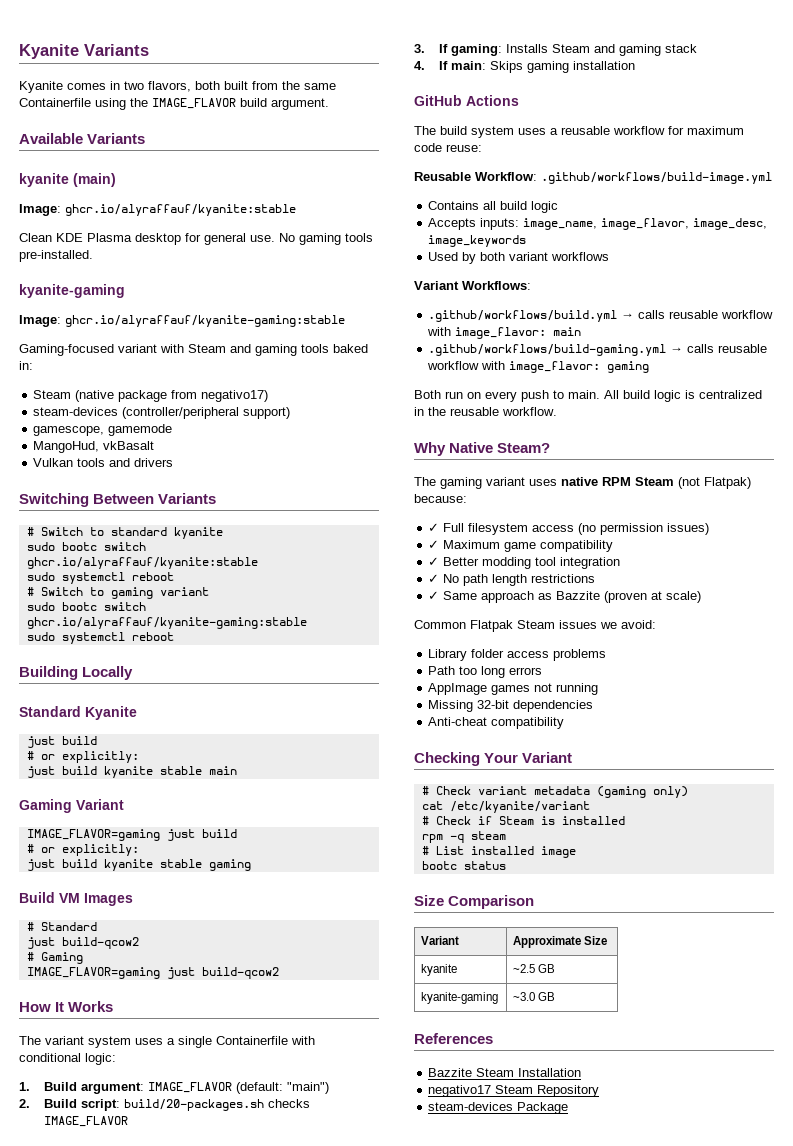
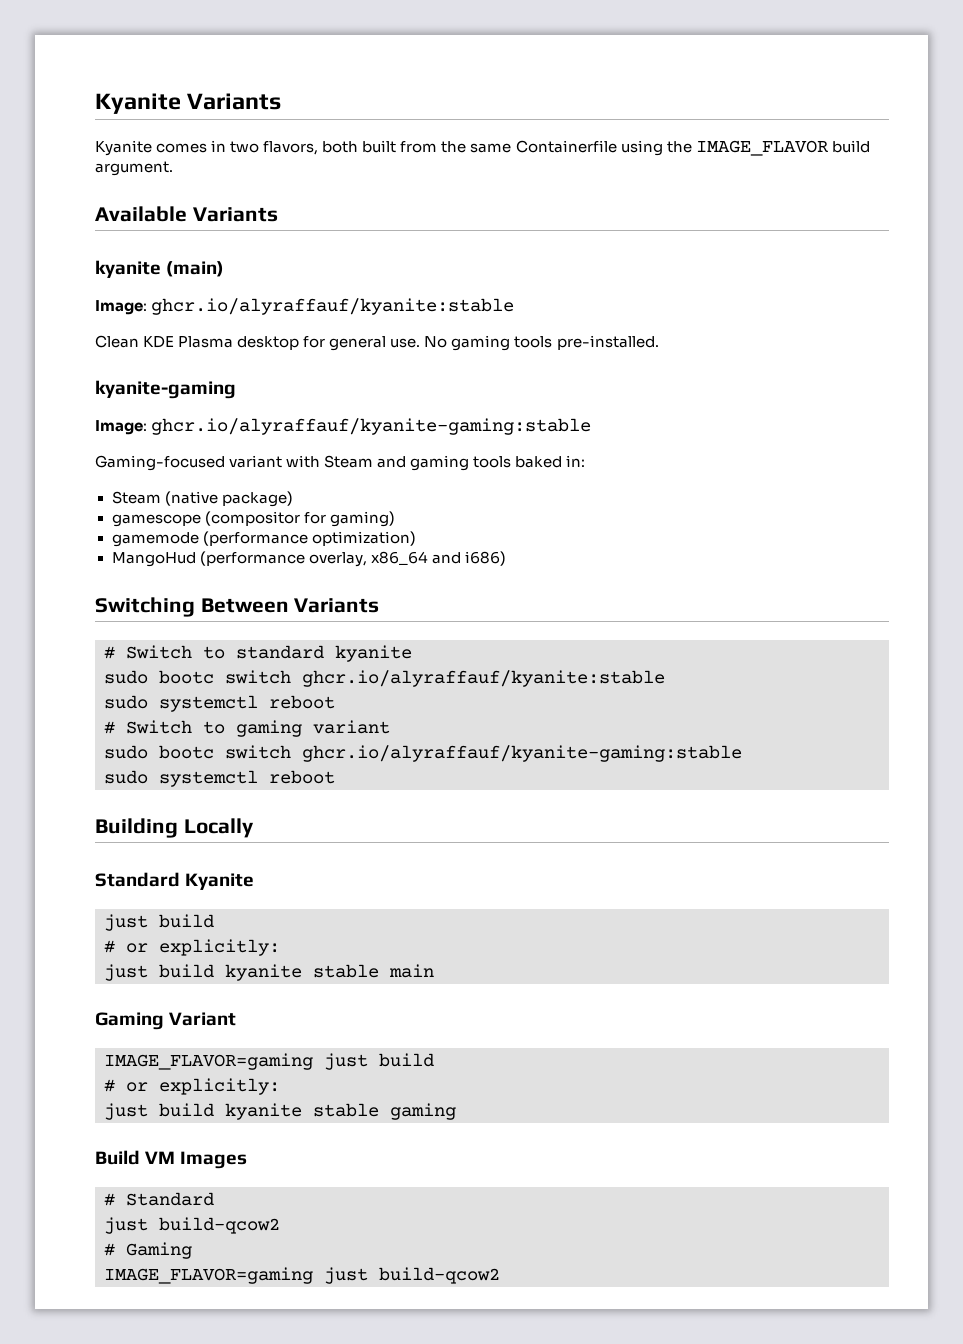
- Steam (native package from negativo17)
- steam-devices (controller/peripheral support)
- gamescope, gamemode
- MangoHud, vkBasalt
- Vulkan tools and drivers
+ Steam (native package)
+ gamescope (compositor for gaming)
+ gamemode (performance optimization)
+ MangoHud (performance overlay, x86_64 and i686)
- How It Works
- The variant system uses a single Containerfile with conditional logic:
- 1. Build argument: IMAGE_FLAVOR (default: "main")
- 2. Build script: build/20-packages.sh checks IMAGE_FLAVOR
- 3. If gaming: Installs Steam and gaming stack
- 4. If main: Skips gaming installation
- GitHub Actions
- The build system uses a reusable workflow for maximum code reuse:
- Reusable Workflow: .github/workflows/build-image.yml
- Contains all build logic
- Accepts inputs: image_name, image_flavor, image_desc, image_keywords
- Used by both variant workflows
- Variant Workflows:
- .github/workflows/build.yml → calls reusable workflow with image_flavor: main
- .github/workflows/build-gaming.yml → calls reusable workflow with image_flavor: gaming
- Both run on every push to main. All build logic is centralized in the reusable workflow.
- Why Native Steam?
- The gaming variant uses native RPM Steam (not Flatpak) because:
- ✓ Full filesystem access (no permission issues)
- ✓ Maximum game compatibility
- ✓ Better modding tool integration
- ✓ No path length restrictions
- ✓ Same approach as Bazzite (proven at scale)
- Common Flatpak Steam issues we avoid:
- Library folder access problems
- Path too long errors
- AppImage games not running
- Missing 32-bit dependencies
- Anti-cheat compatibility
- Checking Your Variant
- # Check variant metadata (gaming only)
- cat /etc/kyanite/variant
- # Check if Steam is installed
- rpm -q steam
- # List installed image
- bootc status
- Size Comparison
- Variant | Approximate Size
- kyanite | ~2.5 GB
- kyanite-gaming | ~3.0 GB
- References
- Bazzite Steam Installation
- negativo17 Steam Repository
- steam-devices Package

